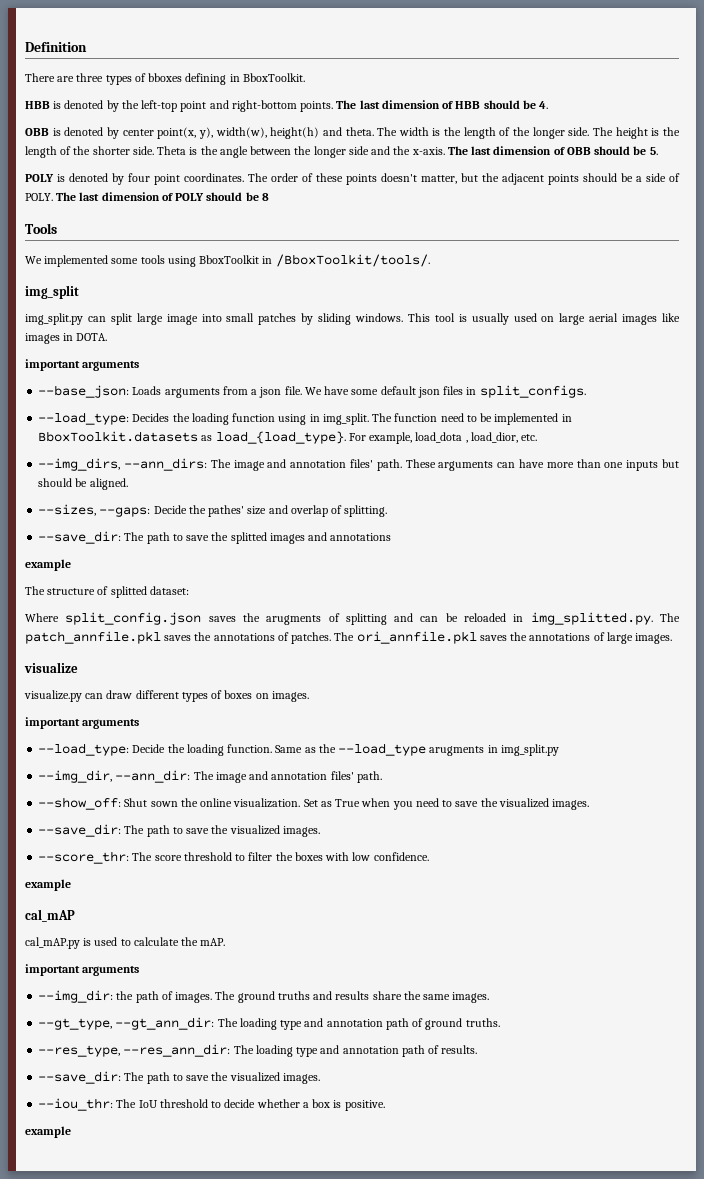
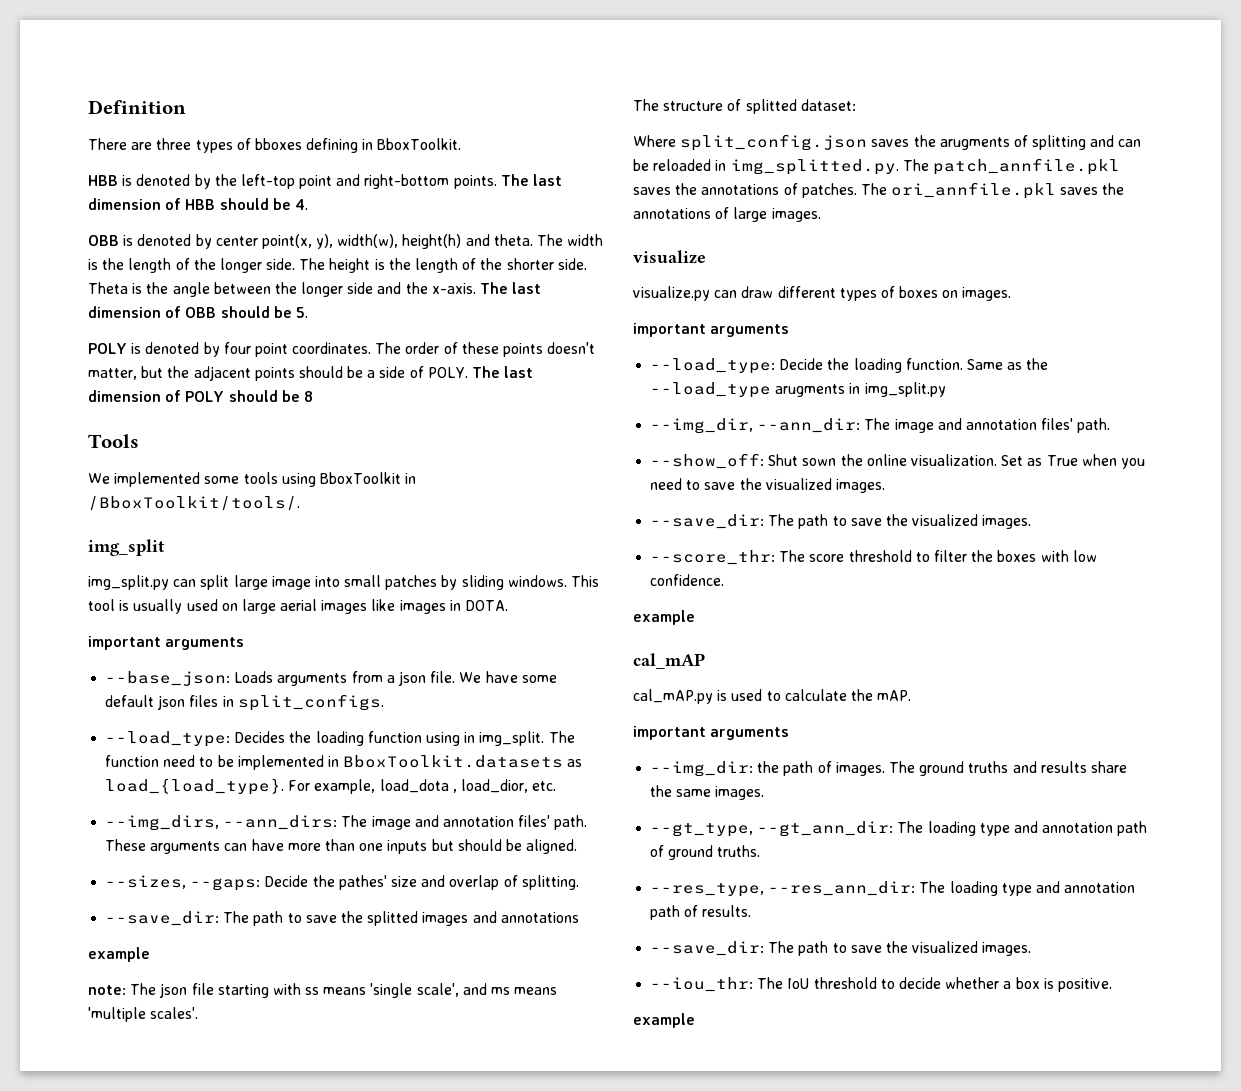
+ note: The json file starting with ss means 'single scale', and ms means 'multiple scales'.

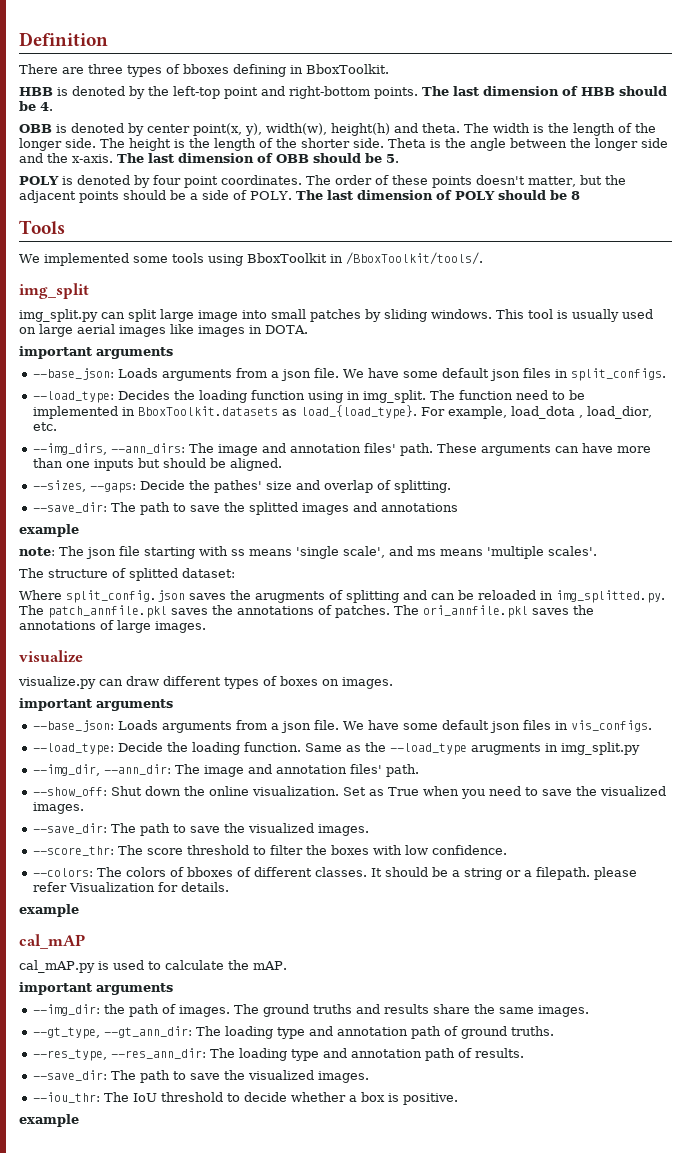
+ --base_json: Loads arguments from a json file. We have some default json files in vis_configs.
- --show_off: Shut sown the online visualization.
+ --show_off: Shut down the online visualization.
+ --colors: The colors of bboxes of different classes. It should be a string or a filepath. please refer Visualization for details.

